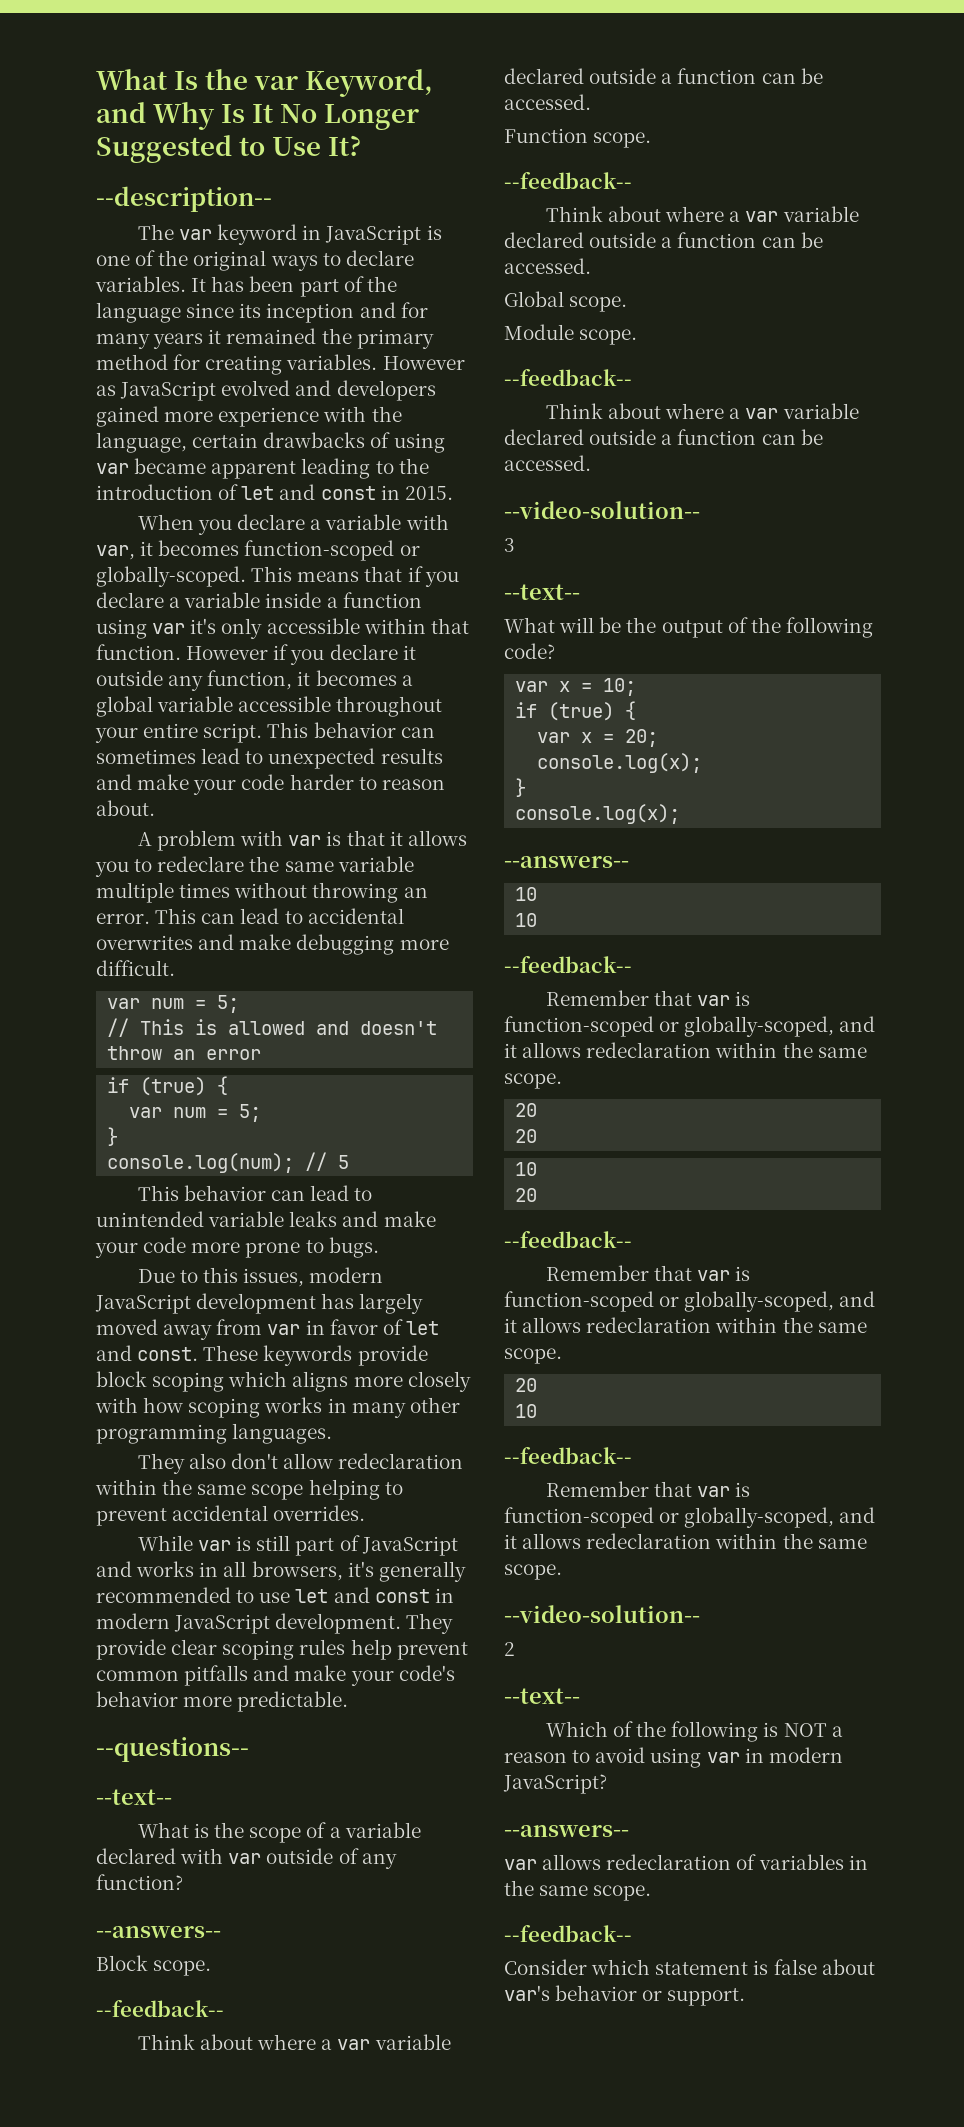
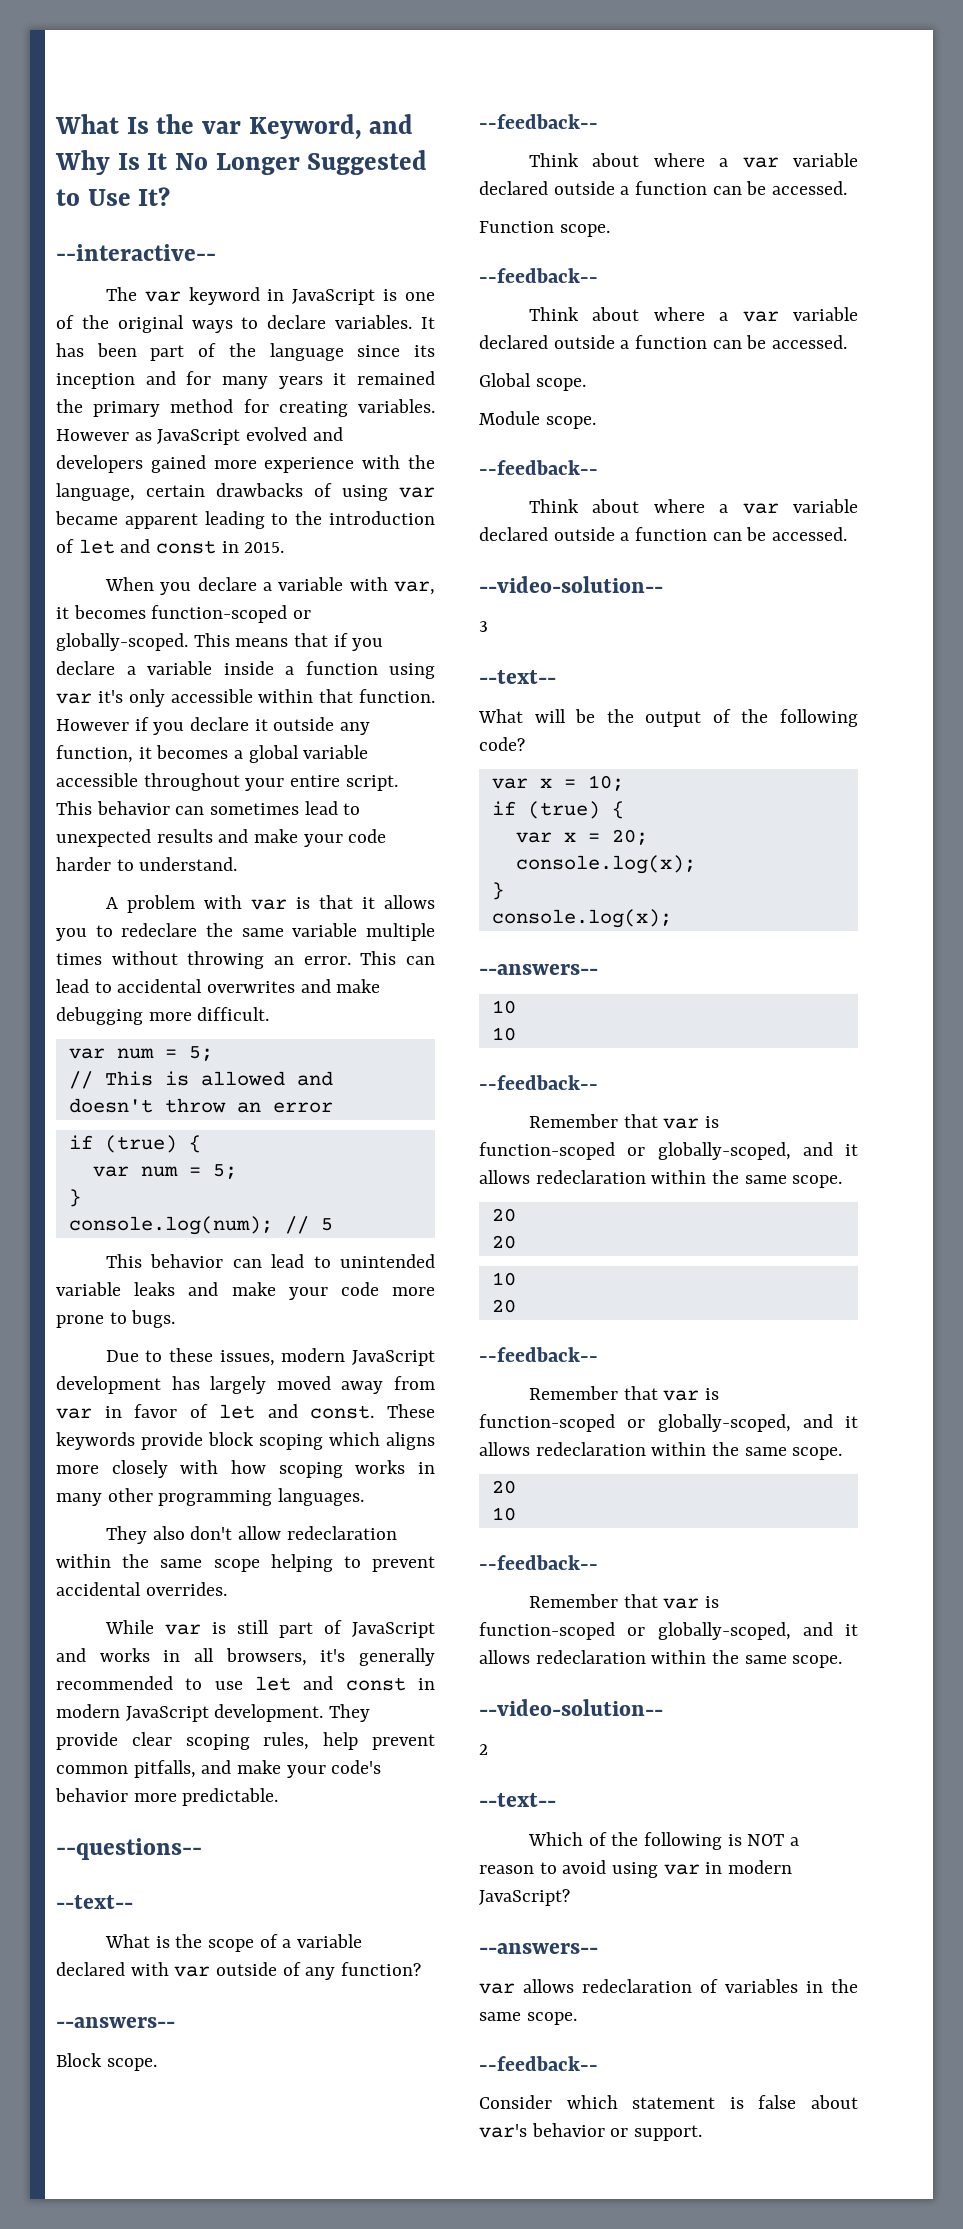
- --description--
+ --interactive--
- This behavior can sometimes lead to unexpected results and make your code harder to reason about.
+ This behavior can sometimes lead to unexpected results and make your code harder to understand.
- Due to this issues, modern JavaScript development has largely moved away from var in favor of let and const.
+ Due to these issues, modern JavaScript development has largely moved away from var in favor of let and const.
- They provide clear scoping rules help prevent common pitfalls and make your code's behavior more predictable.
+ They provide clear scoping rules, help prevent common pitfalls, and make your code's behavior more predictable.

